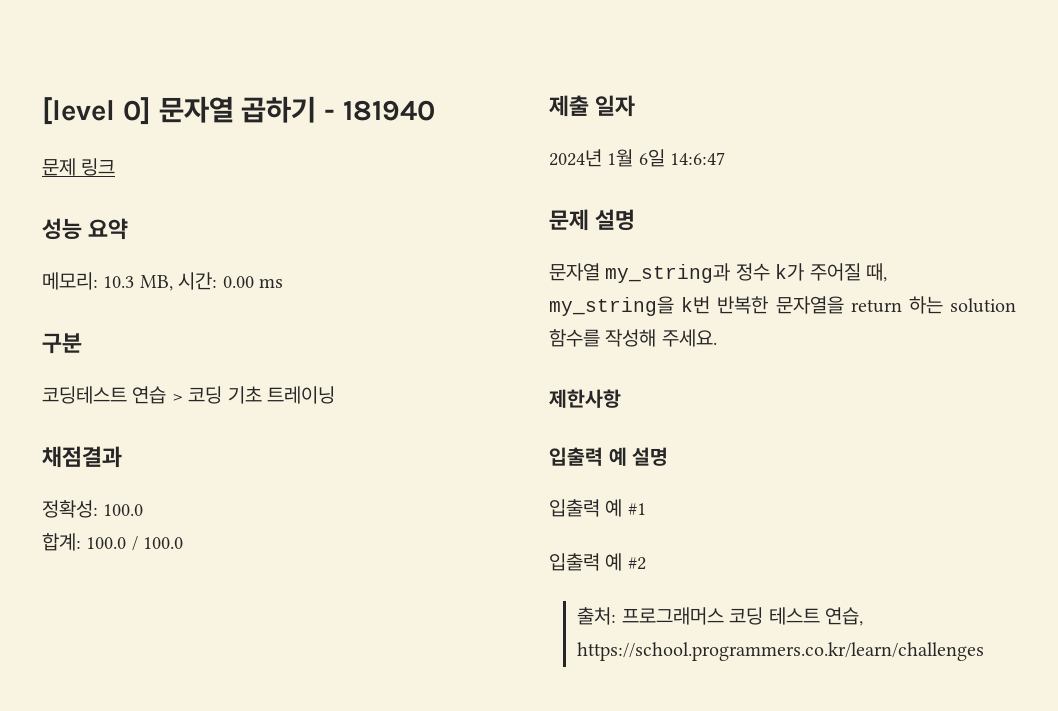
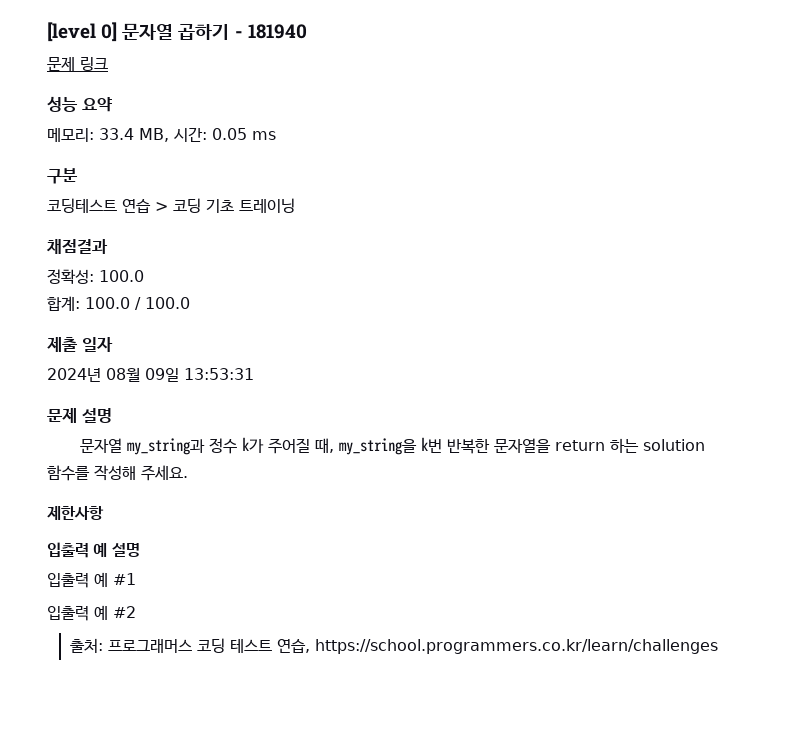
- 메모리: 10.3 MB, 시간: 0.00 ms
+ 메모리: 33.4 MB, 시간: 0.05 ms
- 2024년 1월 6일 14:6:47
+ 2024년 08월 09일 13:53:31

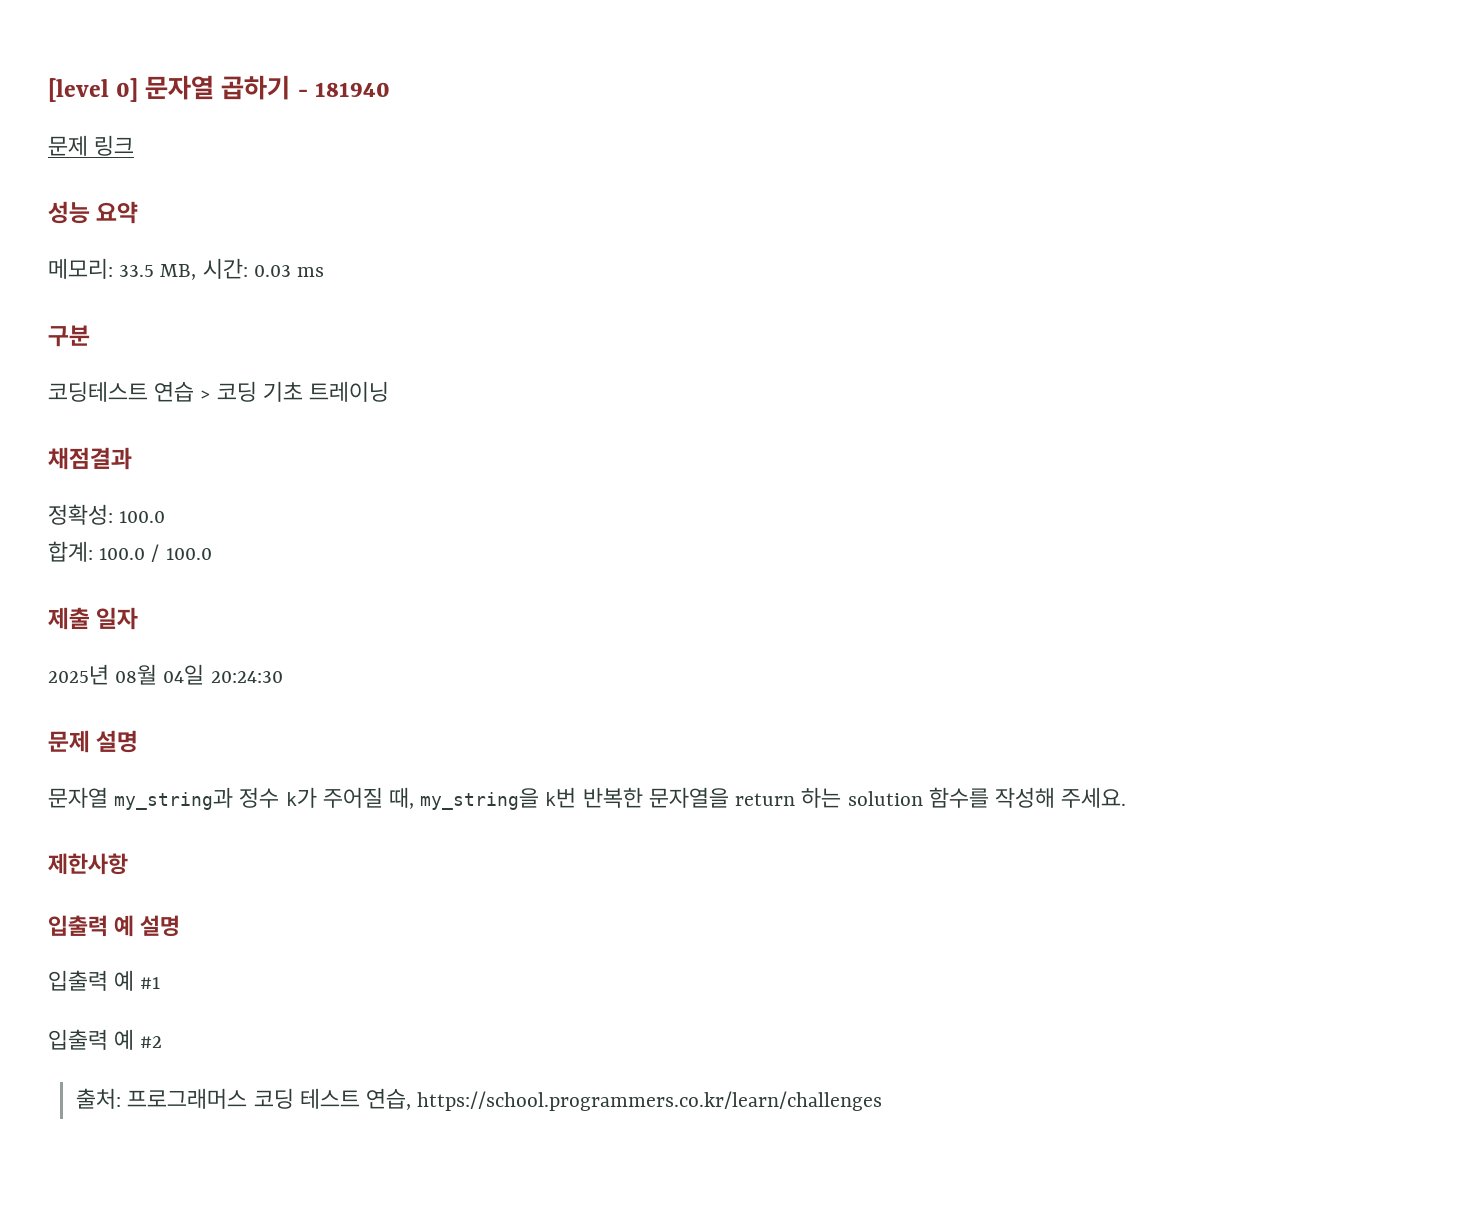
- 메모리: 33.4 MB, 시간: 0.05 ms
+ 메모리: 33.5 MB, 시간: 0.03 ms
- 2024년 08월 09일 13:53:31
+ 2025년 08월 04일 20:24:30

